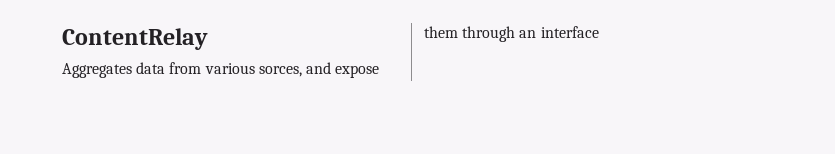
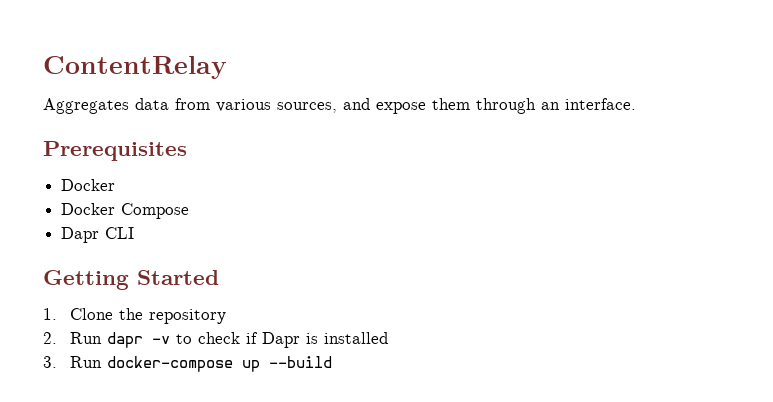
- Aggregates data from various sorces, and expose them through an interface
+ Aggregates data from various sources, and expose them through an interface.
+ Prerequisites
+ Docker
+ Docker Compose
+ Dapr CLI
+ Getting Started
+ 1. Clone the repository
+ 2. Run dapr -v to check if Dapr is installed
+ 3. Run docker-compose up --build

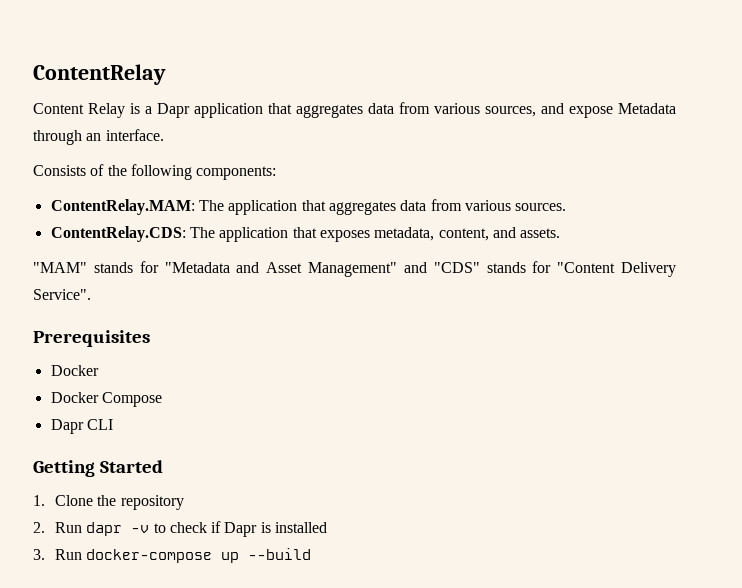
- Aggregates data from various sources, and expose them through an interface.
+ Content Relay is a Dapr application that aggregates data from various sources, and expose Metadata through an interface.
+ Consists of the following components:
+ ContentRelay.MAM: The application that aggregates data from various sources.
+ ContentRelay.CDS: The application that exposes metadata, content, and assets.
+ "MAM" stands for "Metadata and Asset Management" and "CDS" stands for "Content Delivery Service".

